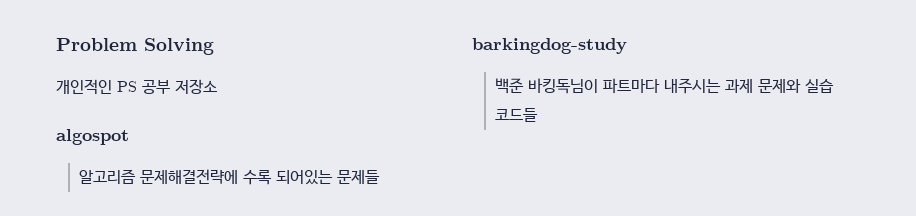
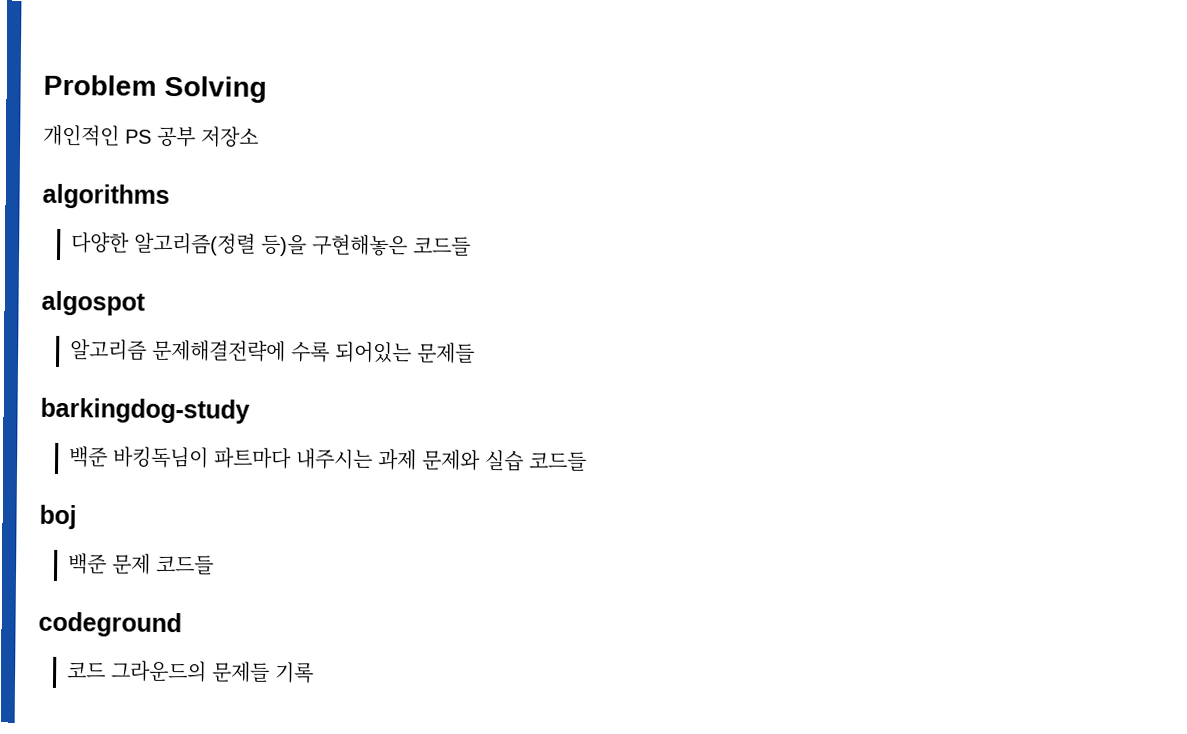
+ algorithms
+ 다양한 알고리즘(정렬 등)을 구현해놓은 코드들
+ boj
+ 백준 문제 코드들
+ codeground
+ 코드 그라운드의 문제들 기록

